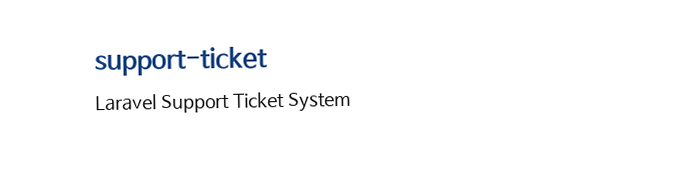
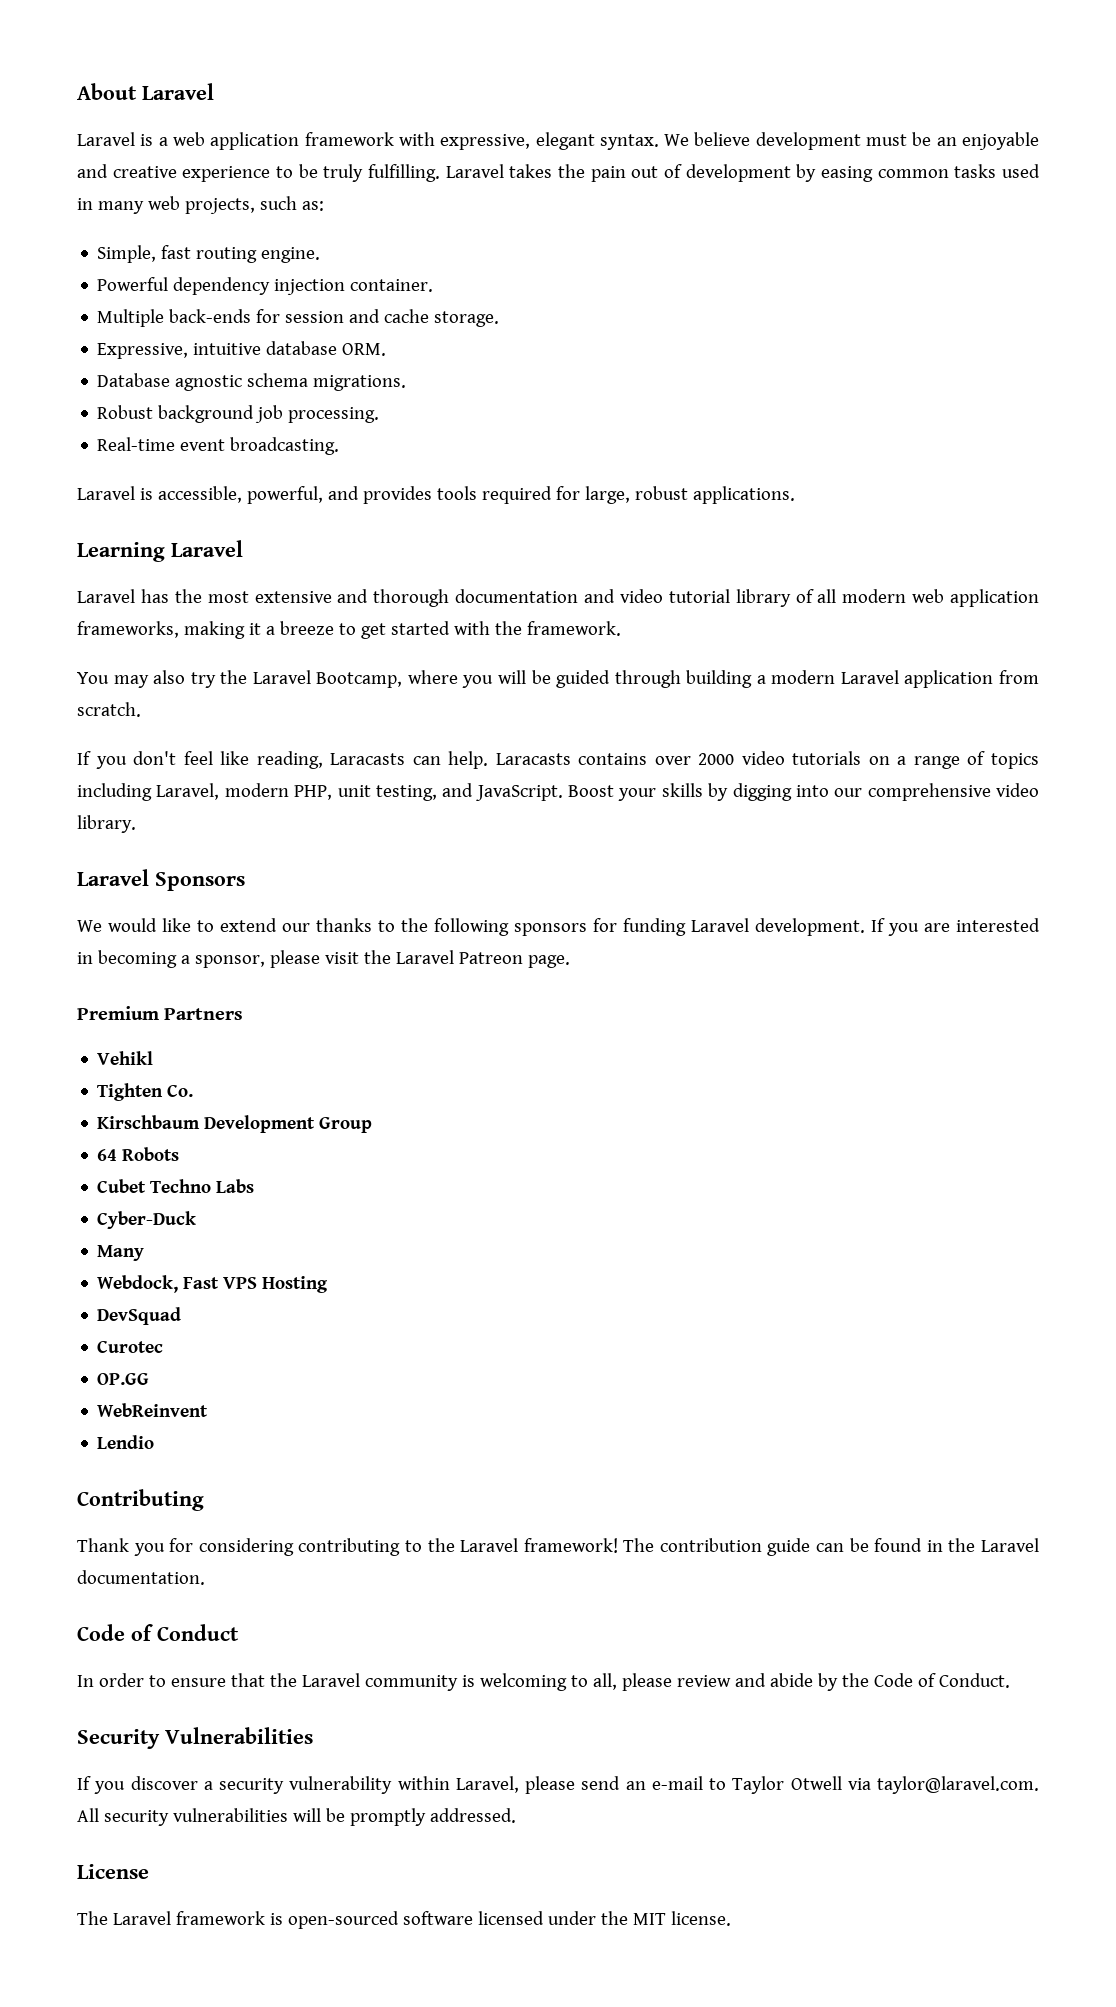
- support-ticket
- Laravel Support Ticket System
+ About Laravel
+ Laravel is a web application framework with expressive, elegant syntax. We believe development must be an enjoyable and creative experience to be truly fulfilling. Laravel takes the pain out of development by easing common tasks used in many web projects, such as:
+ Simple, fast routing engine.
+ Powerful dependency injection container.
+ Multiple back-ends for session and cache storage.
+ Expressive, intuitive database ORM.
+ Database agnostic schema migrations.
+ Robust background job processing.
+ Real-time event broadcasting.
+ Laravel is accessible, powerful, and provides tools required for large, robust applications.
+ Learning Laravel
+ Laravel has the most extensive and thorough documentation and video tutorial library of all modern web application frameworks, making it a breeze to get started with the framework.
+ You may also try the Laravel Bootcamp, where you will be guided through building a modern Laravel application from scratch.
+ If you don't feel like reading, Laracasts can help. Laracasts contains over 2000 video tutorials on a range of topics including Laravel, modern PHP, unit testing, and JavaScript. Boost your skills by digging into our comprehensive video library.
+ Laravel Sponsors
+ We would like to extend our thanks to the following sponsors for funding Laravel development. If you are interested in becoming a sponsor, please visit the Laravel Patreon page.
+ Premium Partners
+ Vehikl
+ Tighten Co.
+ Kirschbaum Development Group
+ 64 Robots
+ Cubet Techno Labs
+ Cyber-Duck
+ Many
+ Webdock, Fast VPS Hosting
+ DevSquad
+ Curotec
+ OP.GG
+ WebReinvent
+ Lendio
+ Contributing
+ Thank you for considering contributing to the Laravel framework! The contribution guide can be found in the Laravel documentation.
+ Code of Conduct
+ In order to ensure that the Laravel community is welcoming to all, please review and abide by the Code of Conduct.
+ Security Vulnerabilities
+ If you discover a security vulnerability within Laravel, please send an e-mail to Taylor Otwell via taylor@laravel.com. All security vulnerabilities will be promptly addressed.
+ License
+ The Laravel framework is open-sourced software licensed under the MIT license.

